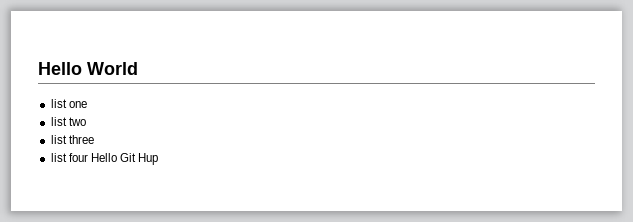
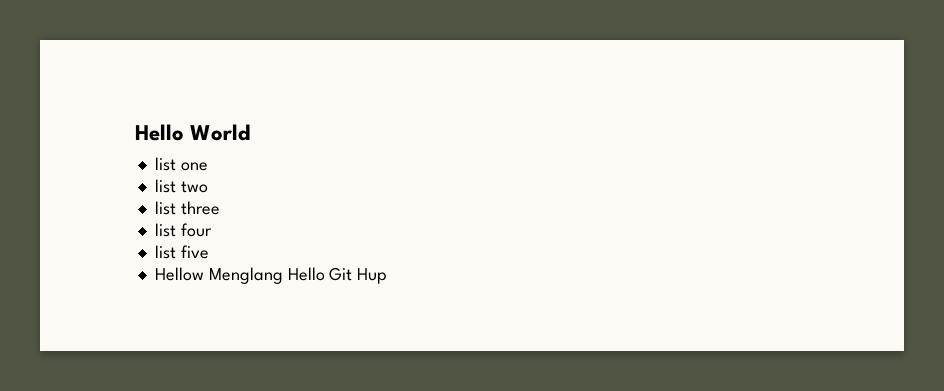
- list four Hello Git Hup
+ list four
+ list five
+ Hellow Menglang Hello Git Hup

